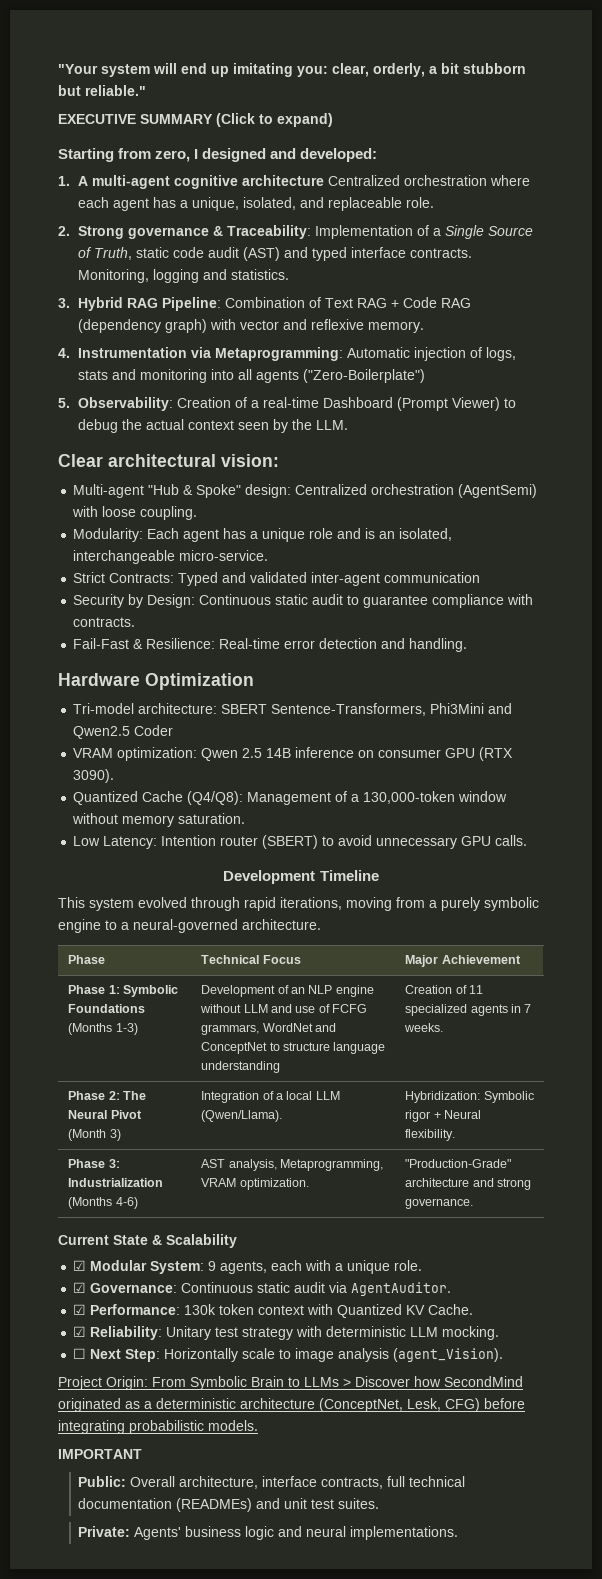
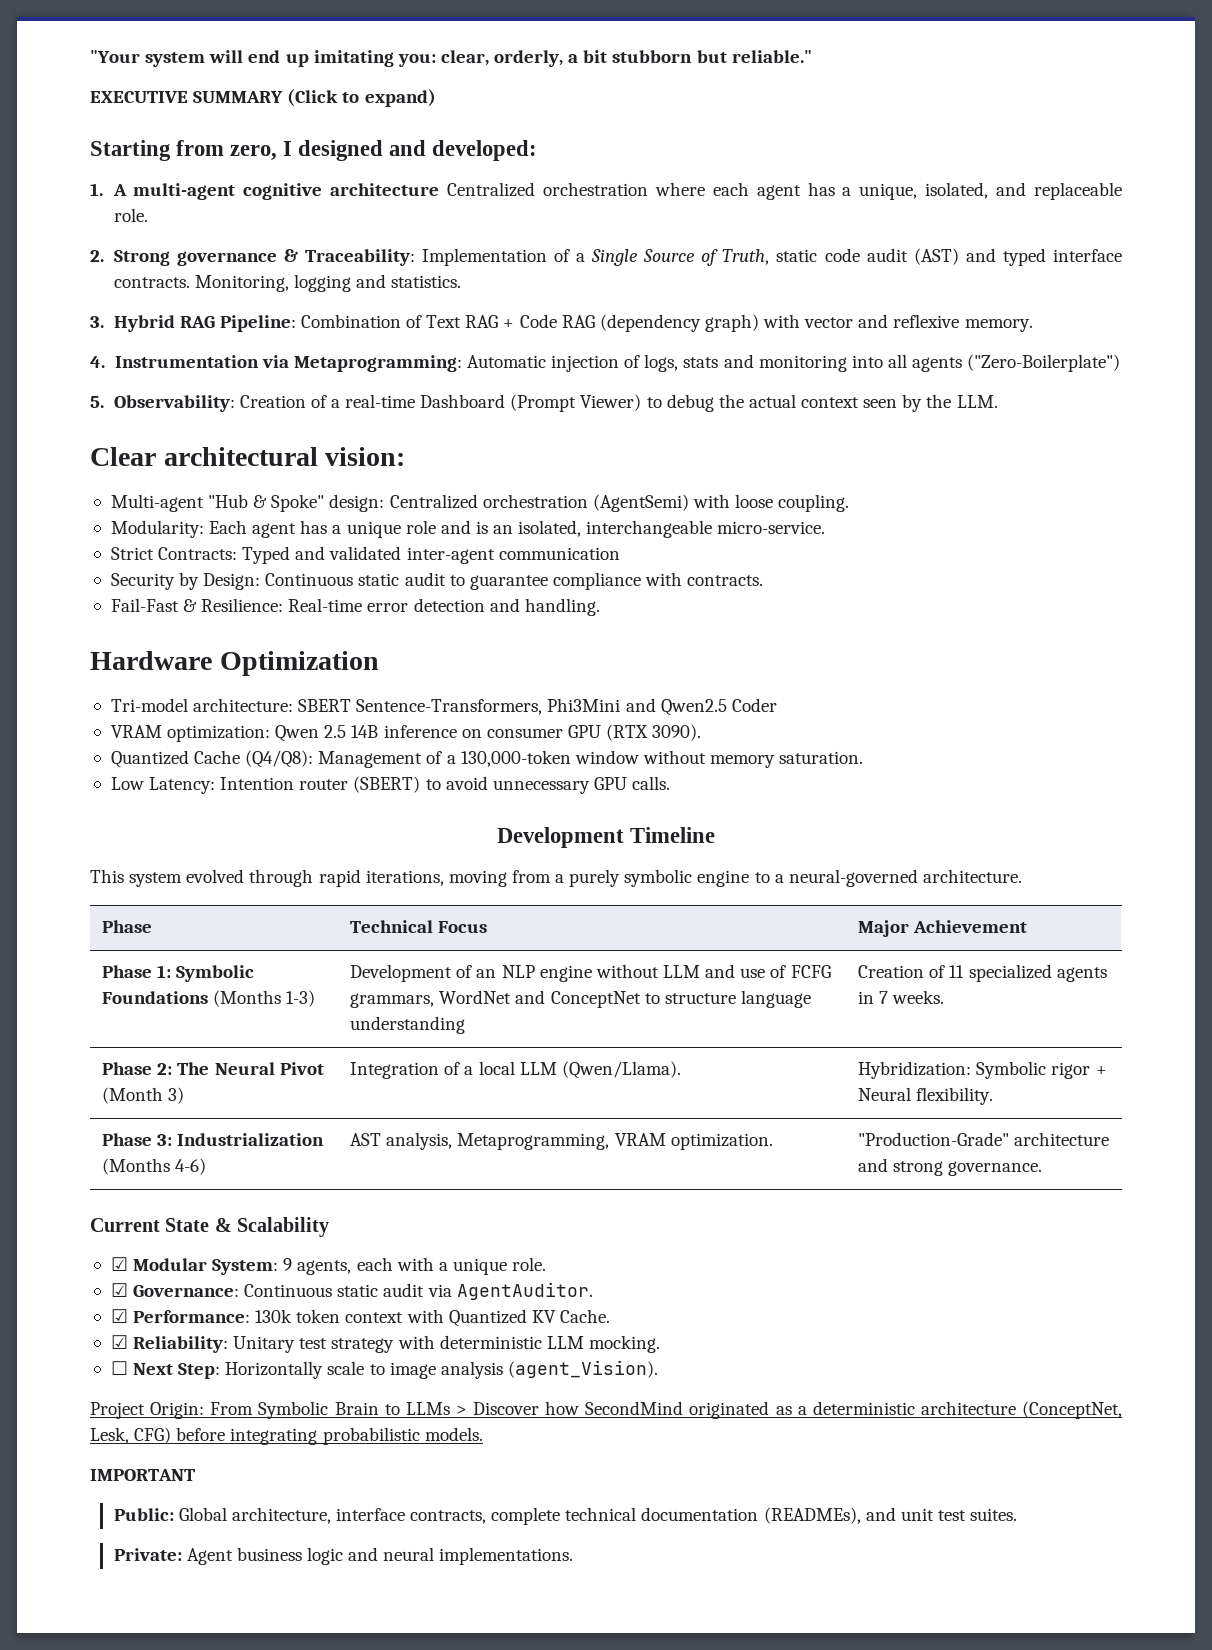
- Public: Overall architecture, interface contracts, full technical documentation (READMEs) and unit test suites.
+ Public: Global architecture, interface contracts, complete technical documentation (READMEs), and unit test suites.
- Private: Agents' business logic and neural implementations.
+ Private: Agent business logic and neural implementations.

